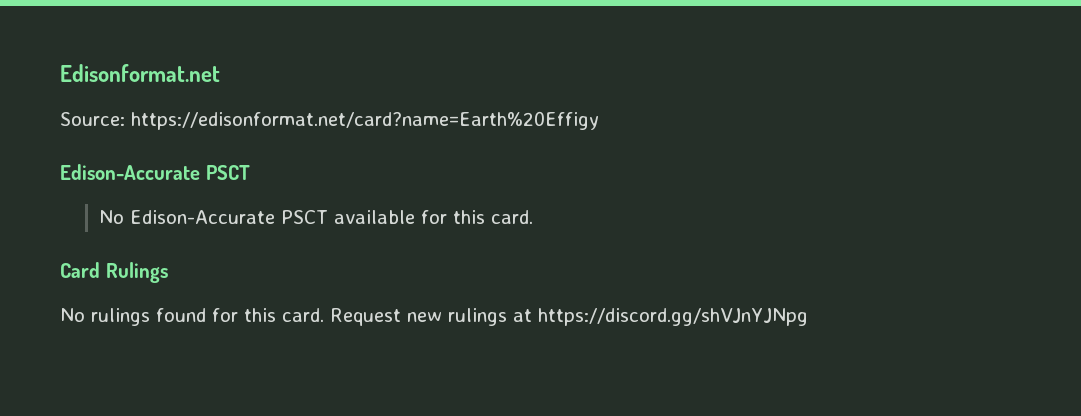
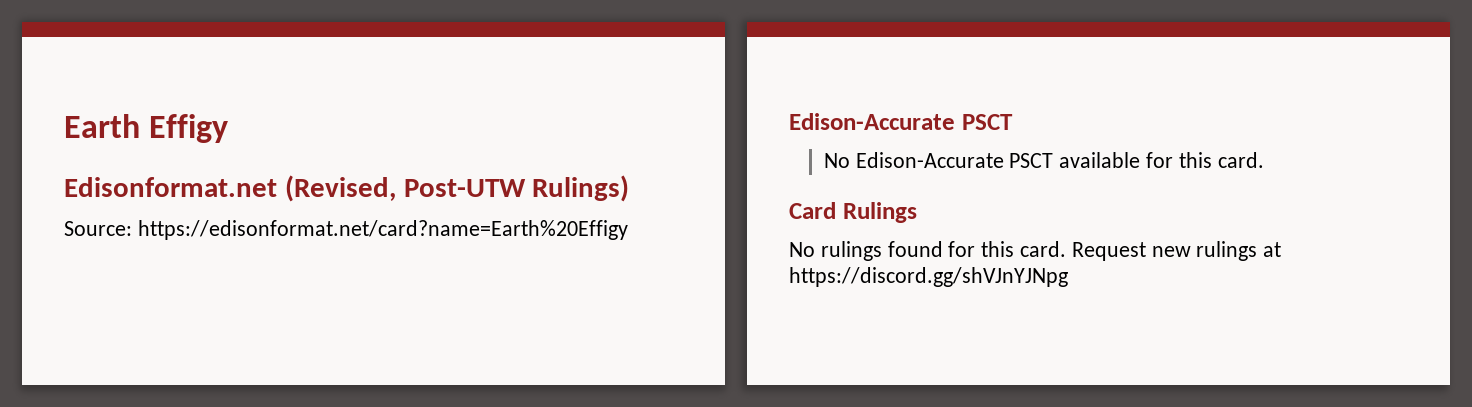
+ Earth Effigy
- Edisonformat.net
+ Edisonformat.net (Revised, Post-UTW Rulings)

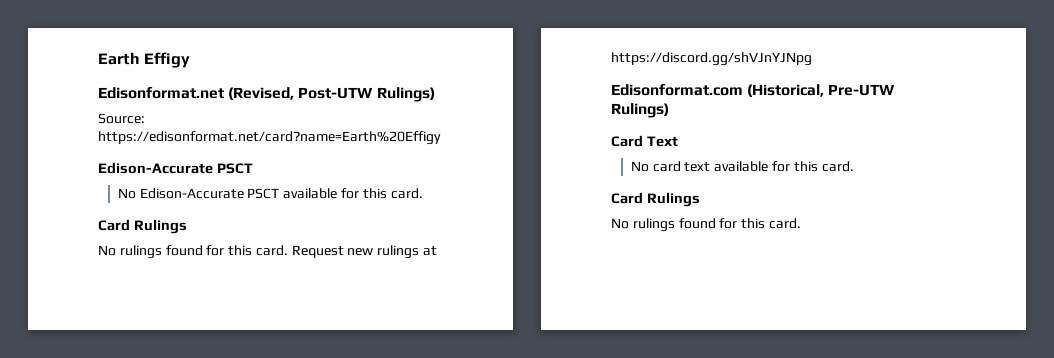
+ Edisonformat.com (Historical, Pre-UTW Rulings)
+ Card Text
+ No card text available for this card.
+ Card Rulings
+ No rulings found for this card.

